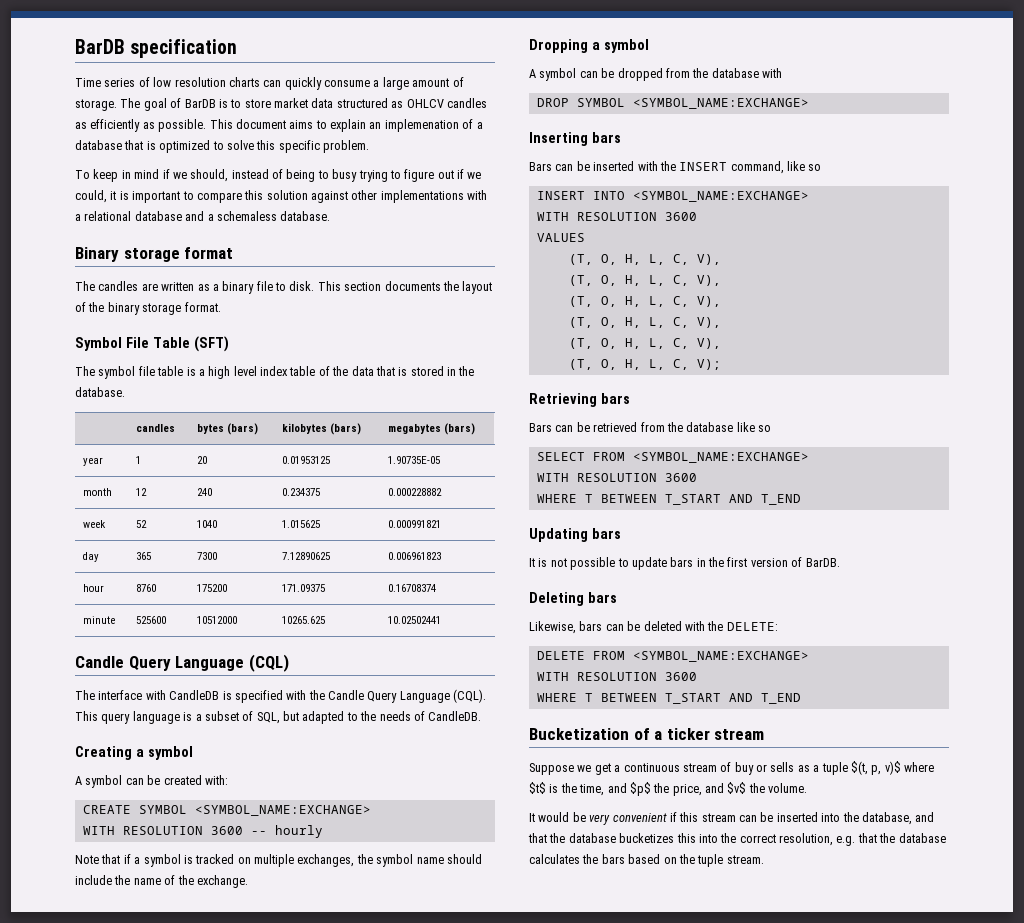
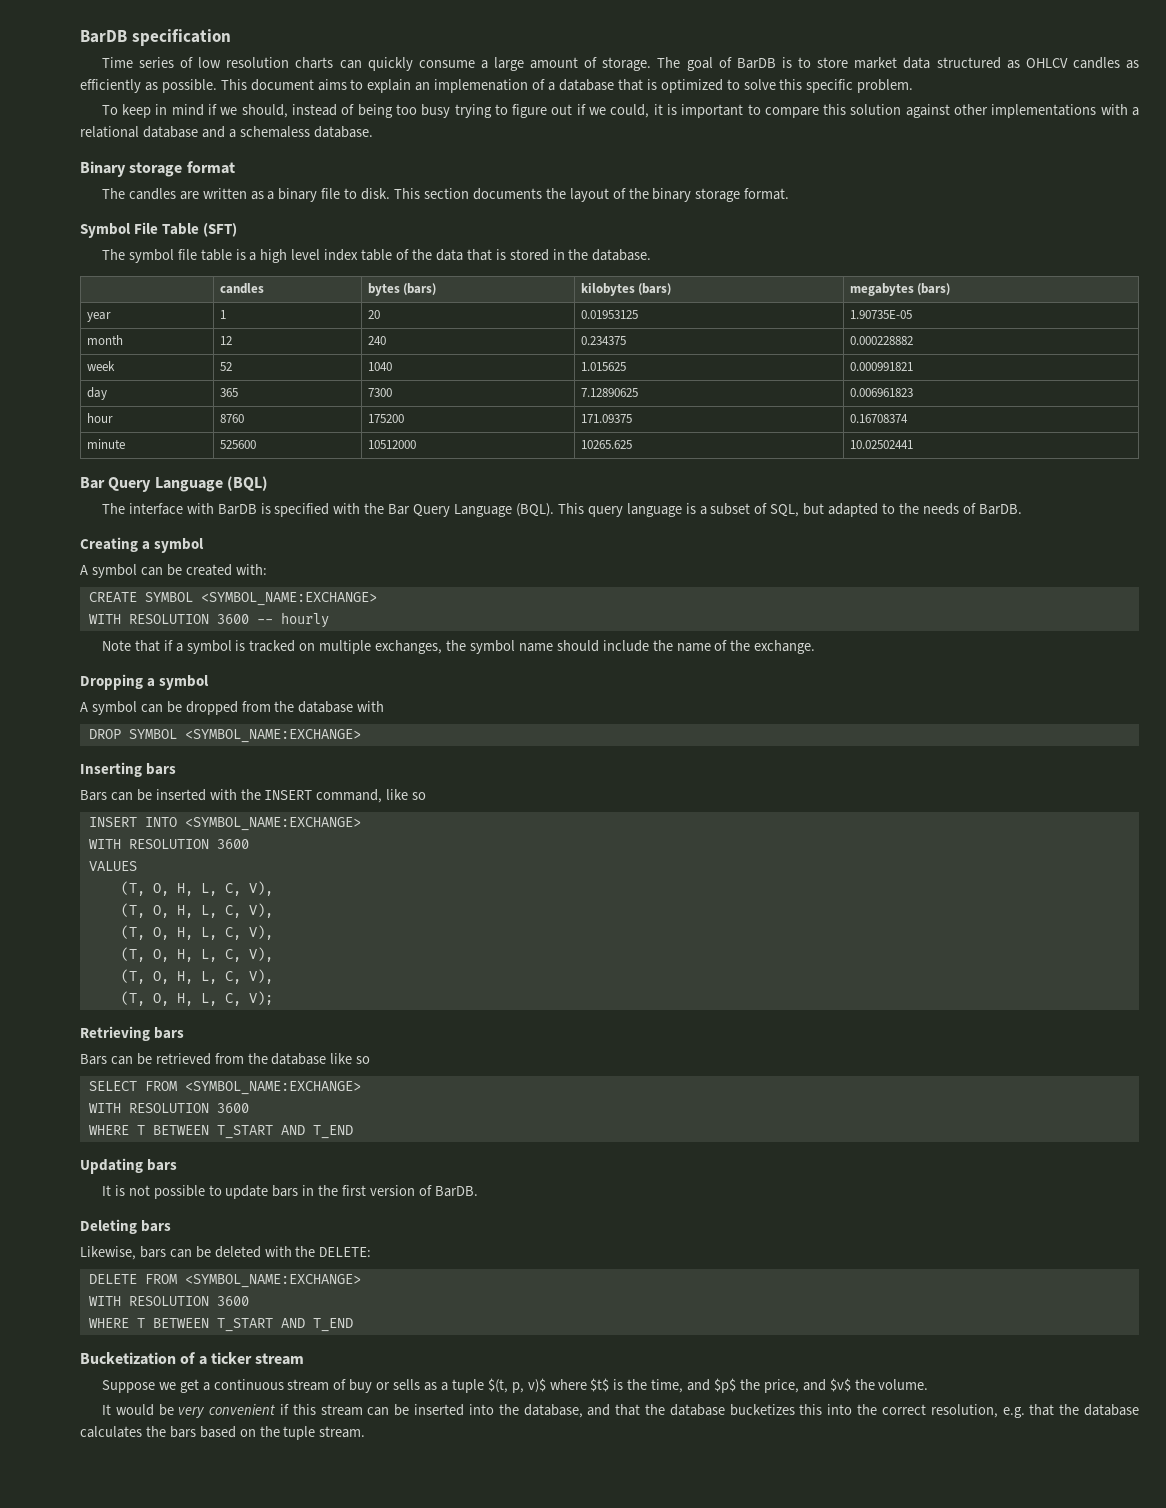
- To keep in mind if we should, instead of being to busy trying to figure out if we could, it is important to compare this solution against other implementations with a relational database and a schemaless database.
+ To keep in mind if we should, instead of being too busy trying to figure out if we could, it is important to compare this solution against other implementations with a relational database and a schemaless database.
- Candle Query Language (CQL)
+ Bar Query Language (BQL)
- The interface with CandleDB is specified with the Candle Query Language (CQL).
+ The interface with BarDB is specified with the Bar Query Language (BQL).
- This query language is a subset of SQL, but adapted to the needs of CandleDB.
+ This query language is a subset of SQL, but adapted to the needs of BarDB.

